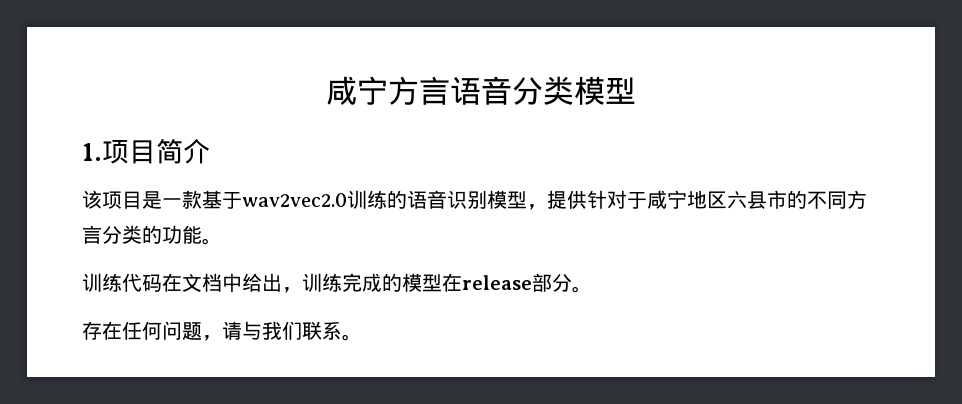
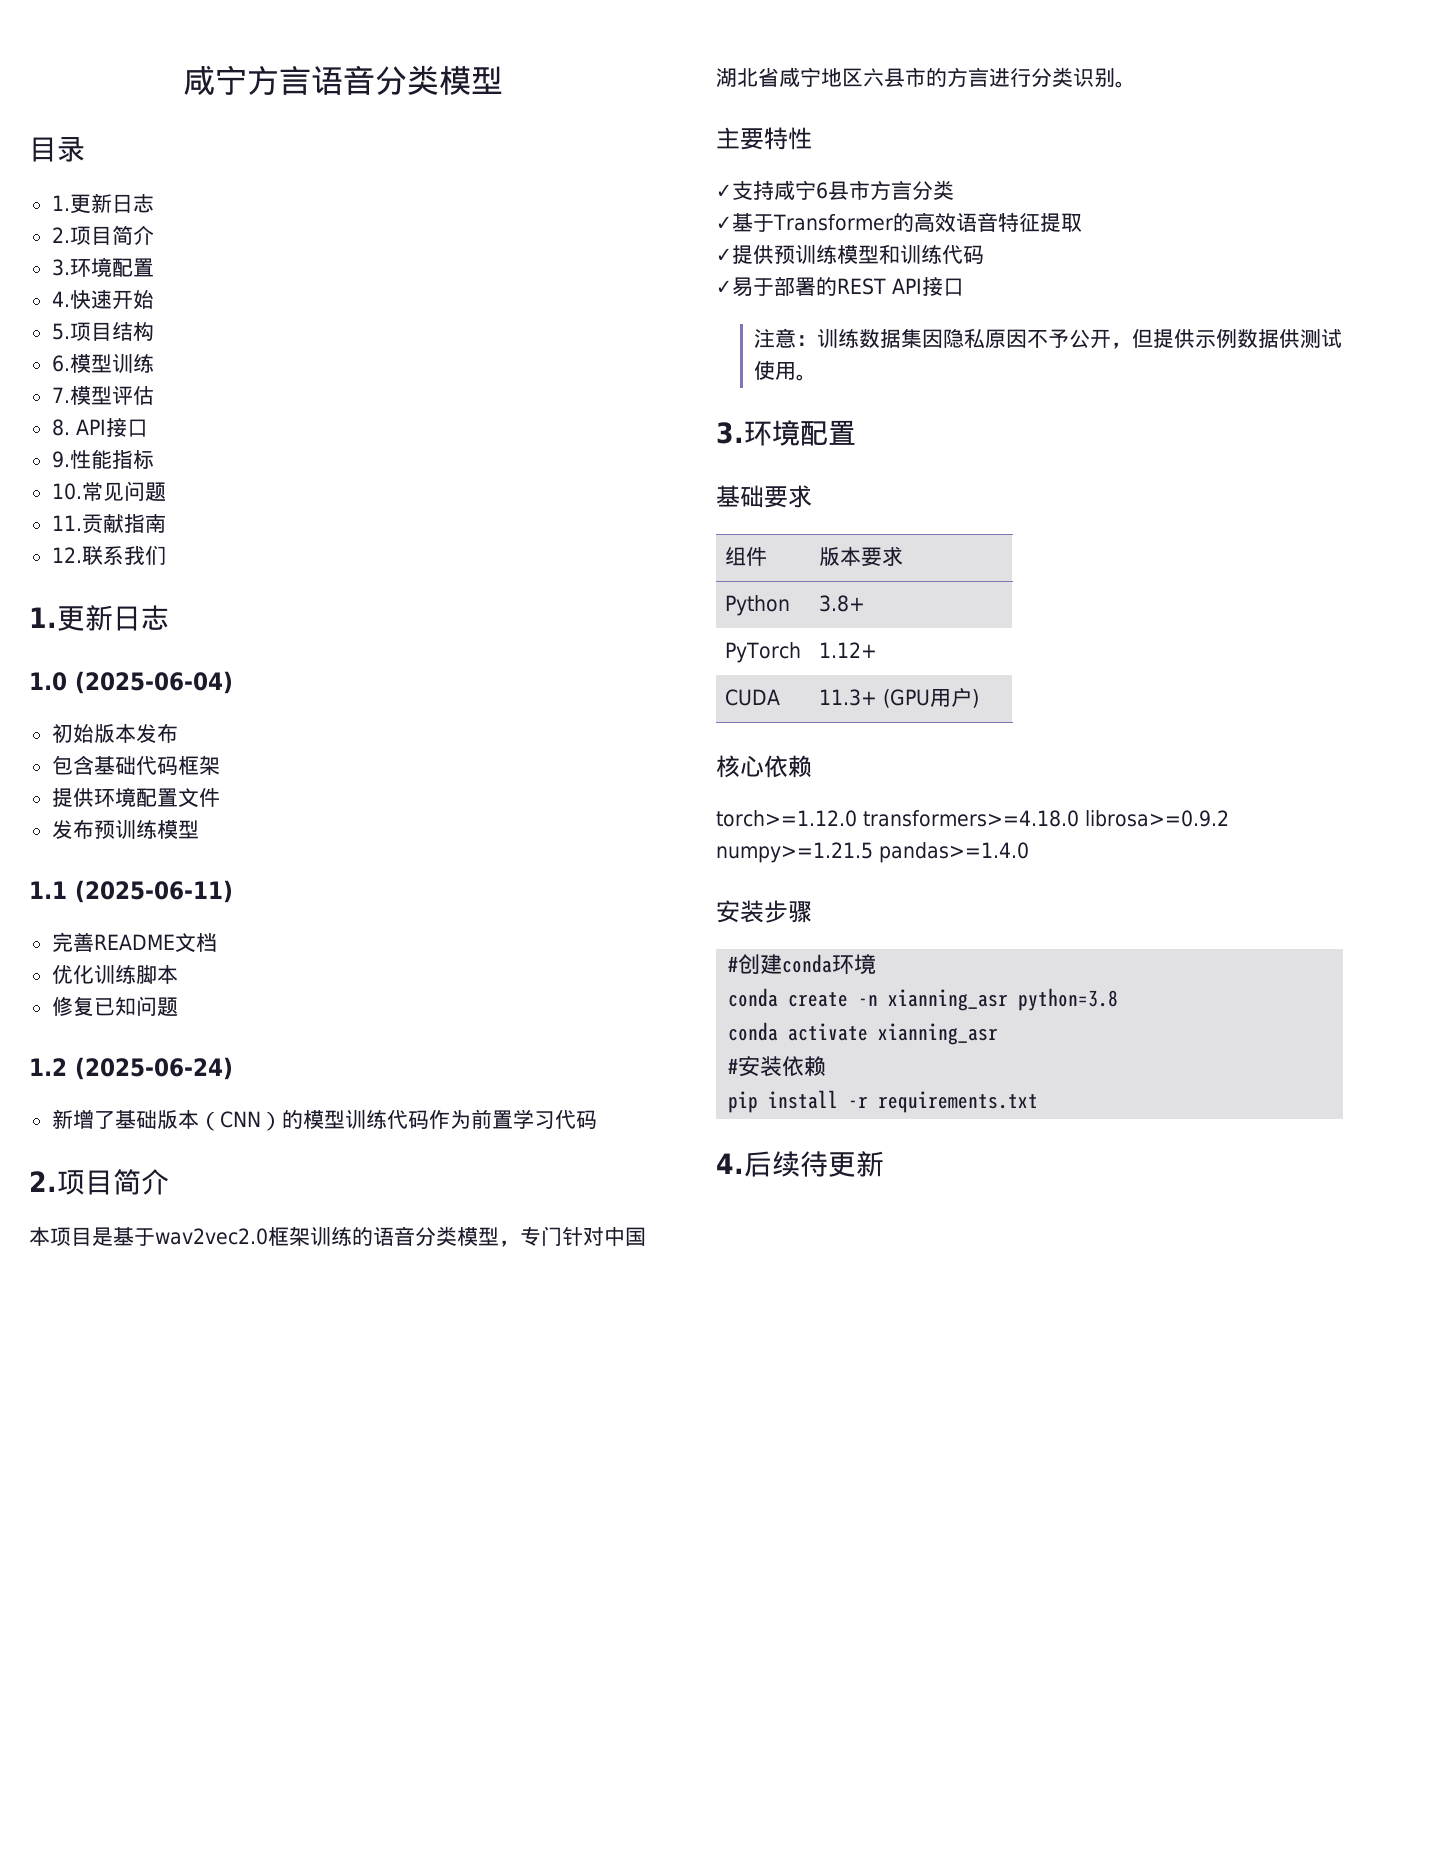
- 1.项目简介
- 该项目是一款基于wav2vec2.0训练的语音识别模型，提供针对于咸宁地区六县市的不同方言分类的功能。
- 训练代码在文档中给出，训练完成的模型在release部分。
- 存在任何问题，请与我们联系。
+ 目录
+ 1.更新日志
+ 2.项目简介
+ 3.环境配置
+ 4.快速开始
+ 5.项目结构
+ 6.模型训练
+ 7.模型评估
+ 8. API接口
+ 9.性能指标
+ 10.常见问题
+ 11.贡献指南
+ 12.联系我们
+ 1.更新日志
+ 1.0 (2025-06-04)
+ 初始版本发布
+ 包含基础代码框架
+ 提供环境配置文件
+ 发布预训练模型
+ 1.1 (2025-06-11)
+ 完善README文档
+ 优化训练脚本
+ 修复已知问题
+ 1.2 (2025-06-24)
+ 新增了基础版本（CNN）的模型训练代码作为前置学习代码
+ 2.项目简介
+ 本项目是基于wav2vec2.0框架训练的语音分类模型，专门针对中国湖北省咸宁地区六县市的方言进行分类识别。
+ 主要特性
+ ✓支持咸宁6县市方言分类
+ ✓基于Transformer的高效语音特征提取
+ ✓提供预训练模型和训练代码
+ ✓易于部署的REST API接口
+ 注意：训练数据集因隐私原因不予公开，但提供示例数据供测试使用。
+ 3.环境配置
+ 基础要求
+ 组件 | 版本要求
+ Python | 3.8+
+ PyTorch | 1.12+
+ CUDA | 11.3+ (GPU用户)
+ 核心依赖
+ torch>=1.12.0 transformers>=4.18.0 librosa>=0.9.2 numpy>=1.21.5 pandas>=1.4.0
+ 安装步骤
+ #创建conda环境
+ conda create -n xianning_asr python=3.8
+ conda activate xianning_asr
+ #安装依赖
+ pip install -r requirements.txt
+ 4.后续待更新

